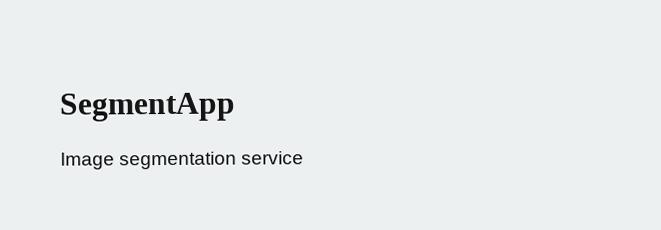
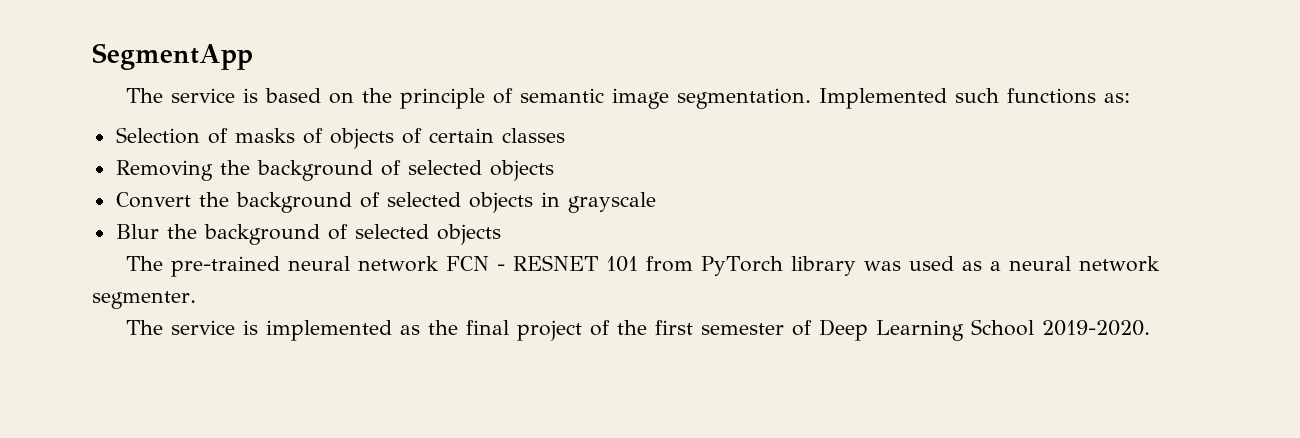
- Image segmentation service
+ The service is based on the principle of semantic image segmentation. Implemented such functions as:
+ Selection of masks of objects of certain classes
+ Removing the background of selected objects
+ Convert the background of selected objects in grayscale
+ Blur the background of selected objects
+ The pre-trained neural network FCN - RESNET 101 from PyTorch library was used as a neural network segmenter.
+ The service is implemented as the final project of the first semester of Deep Learning School 2019-2020.

